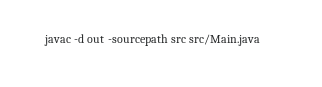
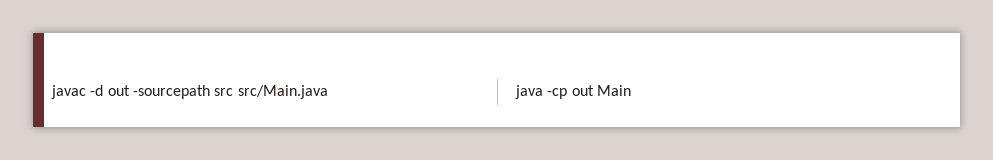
+ java -cp out Main

